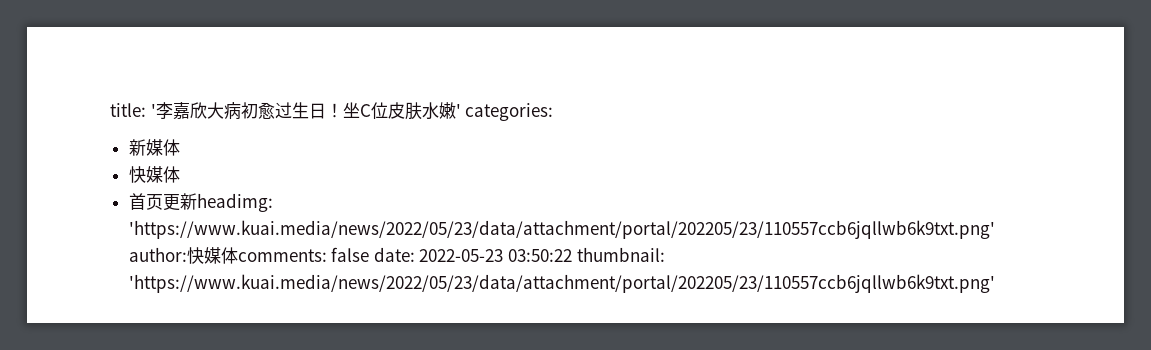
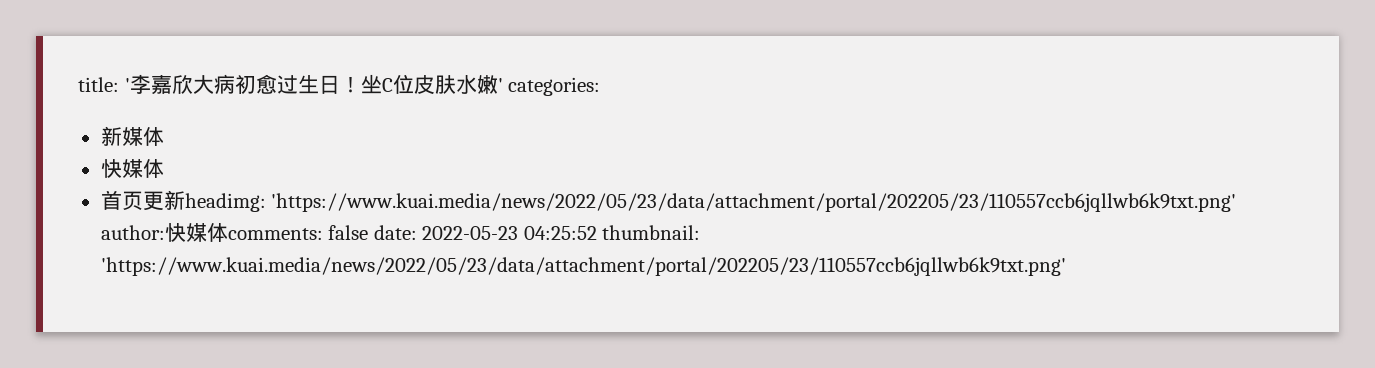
- 首页更新headimg: 'https://www.kuai.media/news/2022/05/23/data/attachment/portal/202205/23/110557ccb6jqllwb6k9txt.png' author:快媒体comments: false date: 2022-05-23 03:50:22 thumbnail: 'https://www.kuai.media/news/2022/05/23/data/attachment/portal/202205/23/110557ccb6jqllwb6k9txt.png'
+ 首页更新headimg: 'https://www.kuai.media/news/2022/05/23/data/attachment/portal/202205/23/110557ccb6jqllwb6k9txt.png' author:快媒体comments: false date: 2022-05-23 04:25:52 thumbnail: 'https://www.kuai.media/news/2022/05/23/data/attachment/portal/202205/23/110557ccb6jqllwb6k9txt.png'

